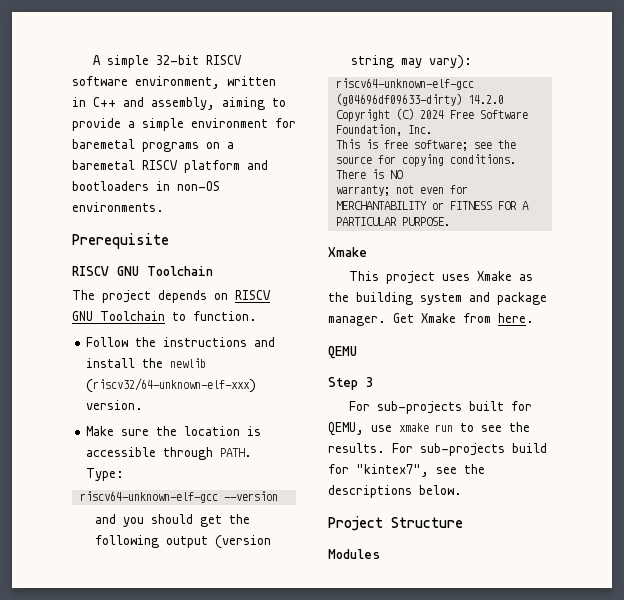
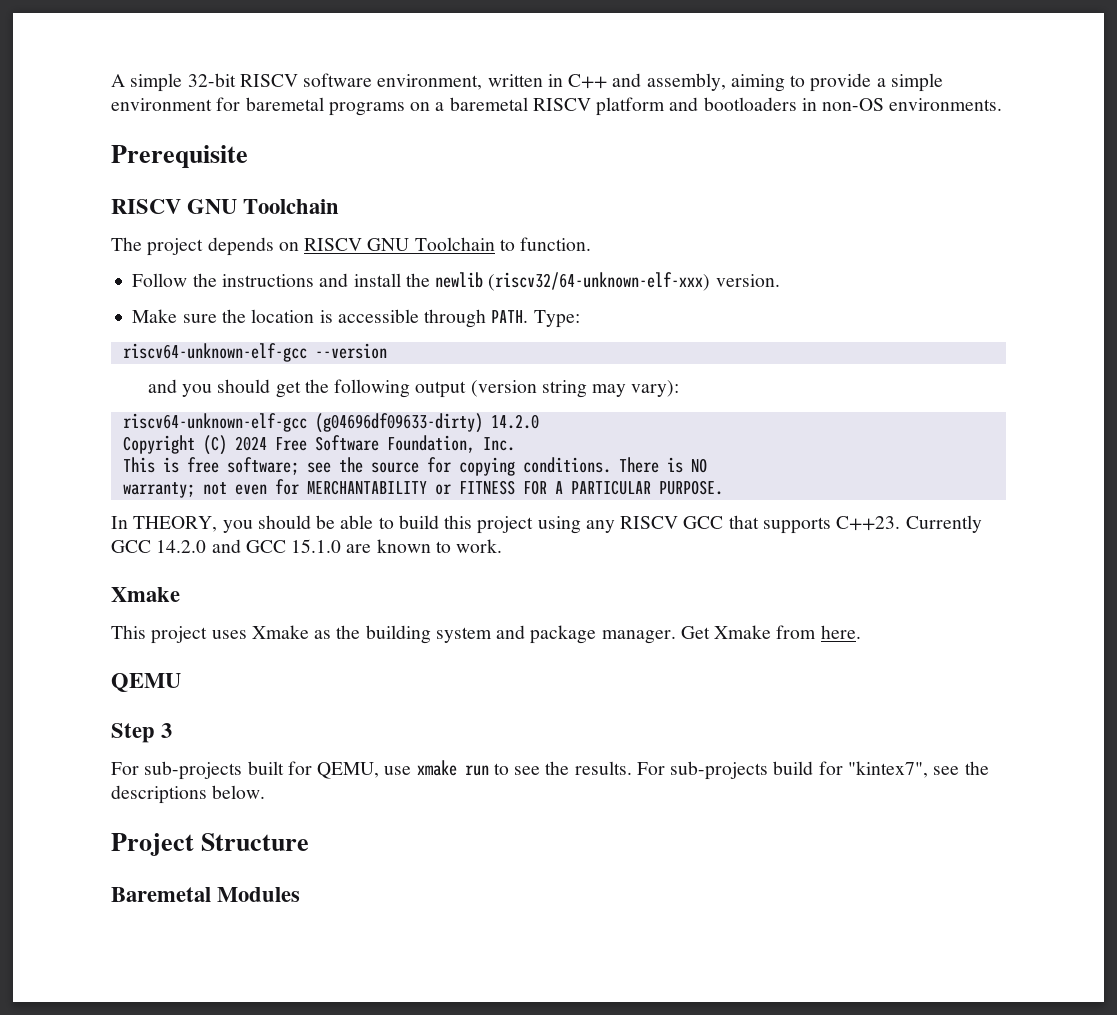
+ In THEORY, you should be able to build this project using any RISCV GCC that supports C++23. Currently GCC 14.2.0 and GCC 15.1.0 are known to work.
- Modules
+ Baremetal Modules

